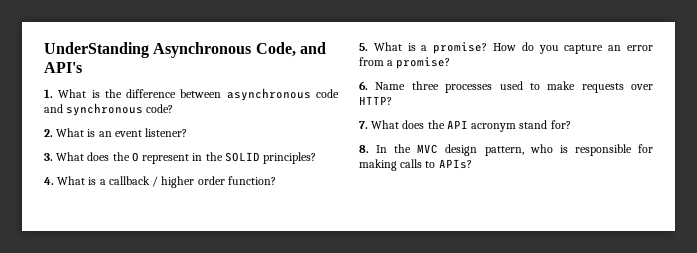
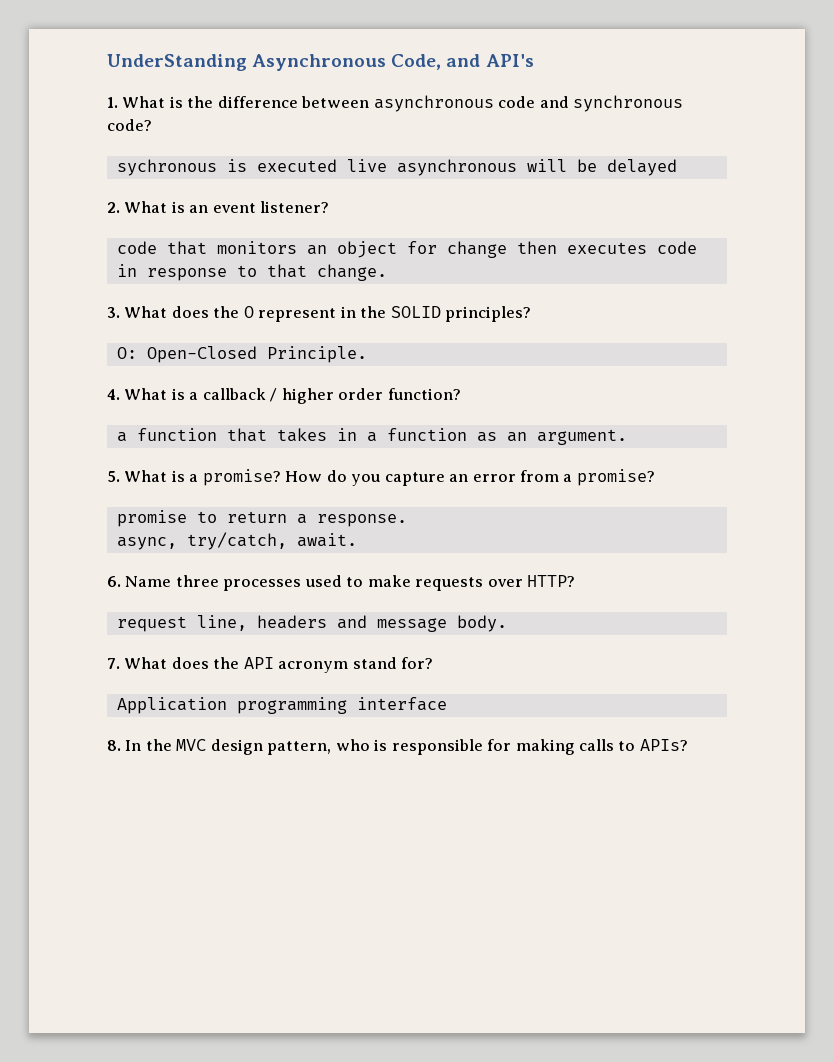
+ sychronous is executed live asynchronous will be delayed
+ code that monitors an object for change then executes code in response to that change.
+ O: Open-Closed Principle.
+ a function that takes in a function as an argument.
+ promise to return a response.
+ async, try/catch, await.
+ request line, headers and message body.
+ Application programming interface

